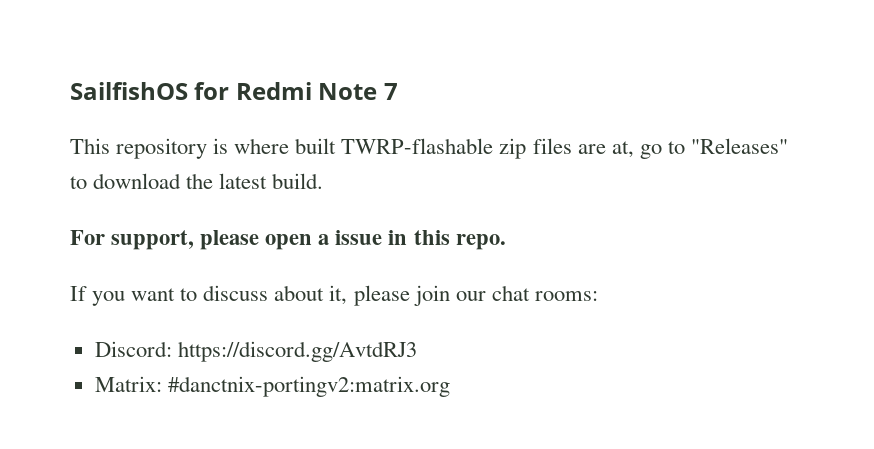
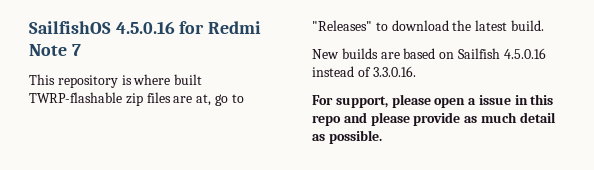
- SailfishOS for Redmi Note 7
+ SailfishOS 4.5.0.16 for Redmi Note 7
+ New builds are based on Sailfish 4.5.0.16 instead of 3.3.0.16.
- For support, please open a issue in this repo.
- If you want to discuss about it, please join our chat rooms:
- Discord: https://discord.gg/AvtdRJ3
- Matrix: #danctnix-portingv2:matrix.org
+ For support, please open a issue in this repo and please provide as much detail as possible.

